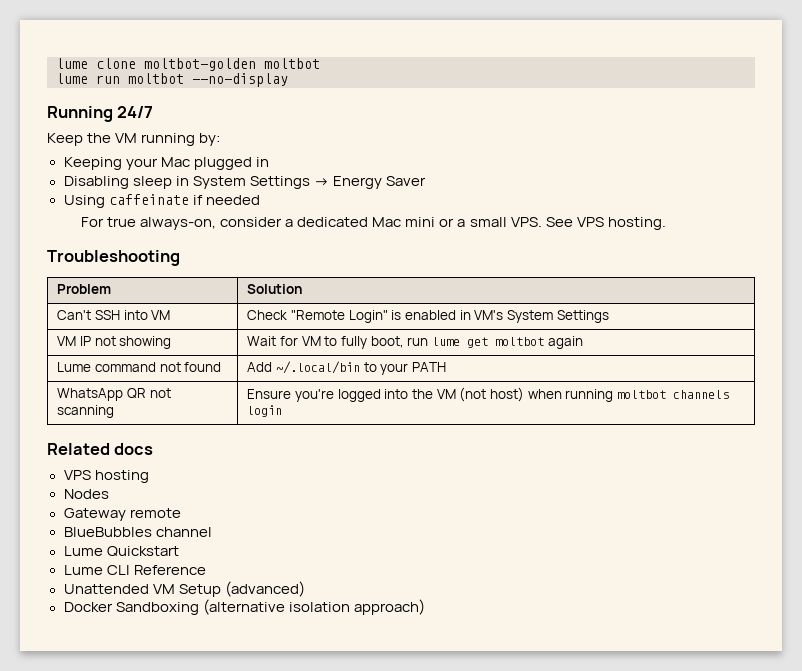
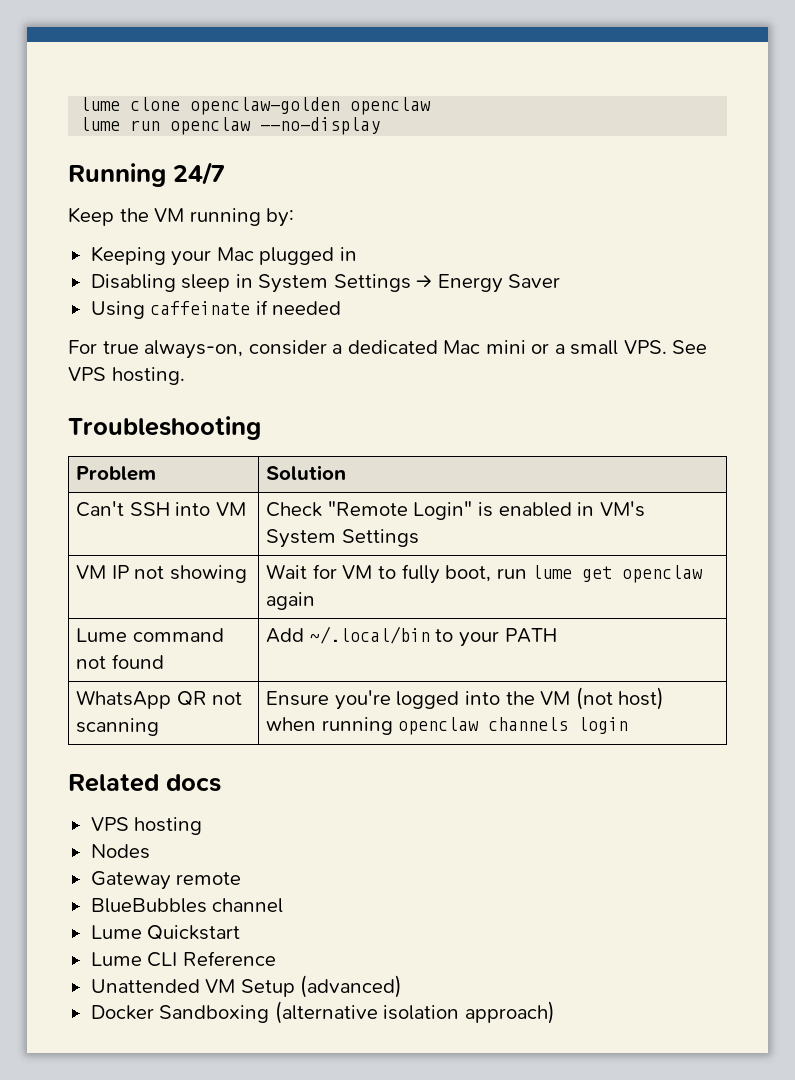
- lume clone moltbot-golden moltbot
+ lume clone openclaw-golden openclaw
- lume run moltbot --no-display
+ lume run openclaw --no-display
- VM IP not showing | Wait for VM to fully boot, run lume get moltbot again
+ VM IP not showing | Wait for VM to fully boot, run lume get openclaw again
- WhatsApp QR not scanning | Ensure you're logged into the VM (not host) when running moltbot channels login
+ WhatsApp QR not scanning | Ensure you're logged into the VM (not host) when running openclaw channels login

